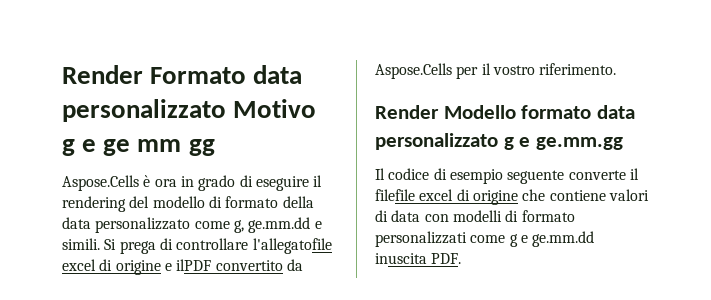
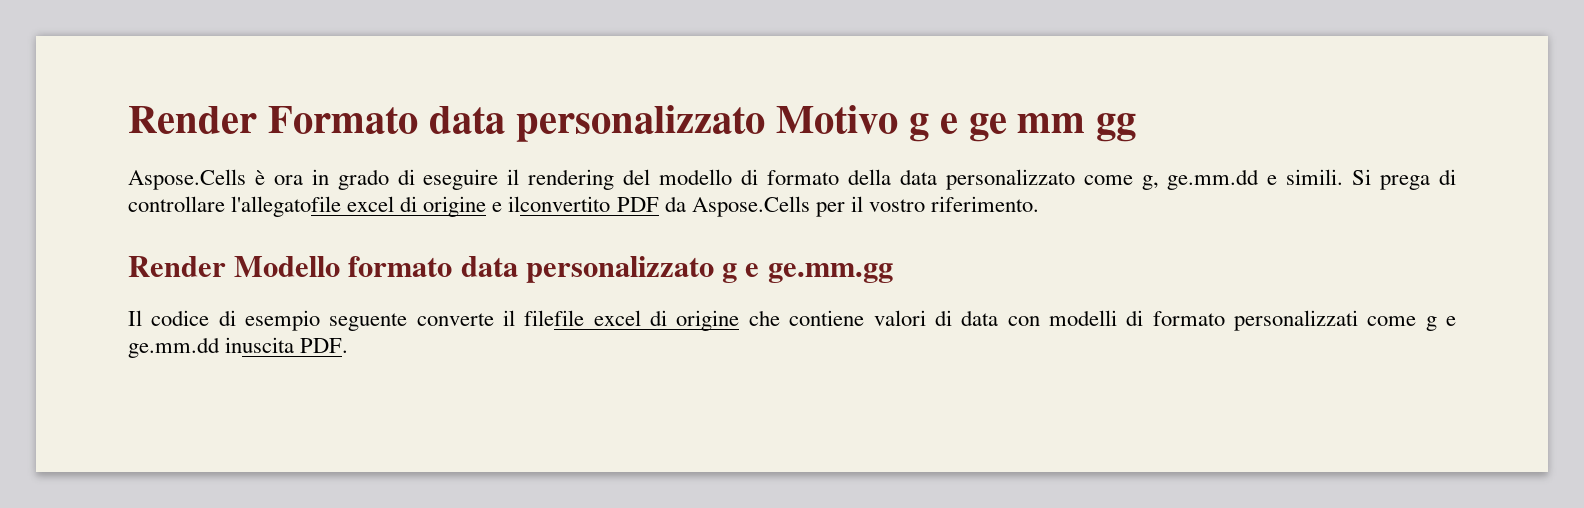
- Si prega di controllare l'allegatofile excel di origine e ilPDF convertito da Aspose.Cells per il vostro riferimento.
+ Si prega di controllare l'allegatofile excel di origine e ilconvertito PDF da Aspose.Cells per il vostro riferimento.

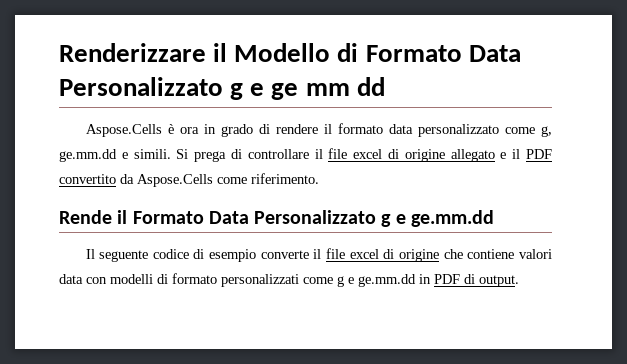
- Render Formato data personalizzato Motivo g e ge mm gg
+ Renderizzare il Modello di Formato Data Personalizzato g e ge mm dd
- Aspose.Cells è ora in grado di eseguire il rendering del modello di formato della data personalizzato come g, ge.mm.dd e simili.
+ Aspose.Cells è ora in grado di rendere il formato data personalizzato come g, ge.mm.dd e simili.
- Si prega di controllare l'allegatofile excel di origine e ilconvertito PDF da Aspose.Cells per il vostro riferimento.
- Render Modello formato data personalizzato g e ge.mm.gg
+ Si prega di controllare il file excel di origine allegato e il PDF convertito da Aspose.Cells come riferimento.
+ Rende il Formato Data Personalizzato g e ge.mm.dd
- Il codice di esempio seguente converte il filefile excel di origine che contiene valori di data con modelli di formato personalizzati come g e ge.mm.dd inuscita PDF.
+ Il seguente codice di esempio converte il file excel di origine che contiene valori data con modelli di formato personalizzati come g e ge.mm.dd in PDF di output.

